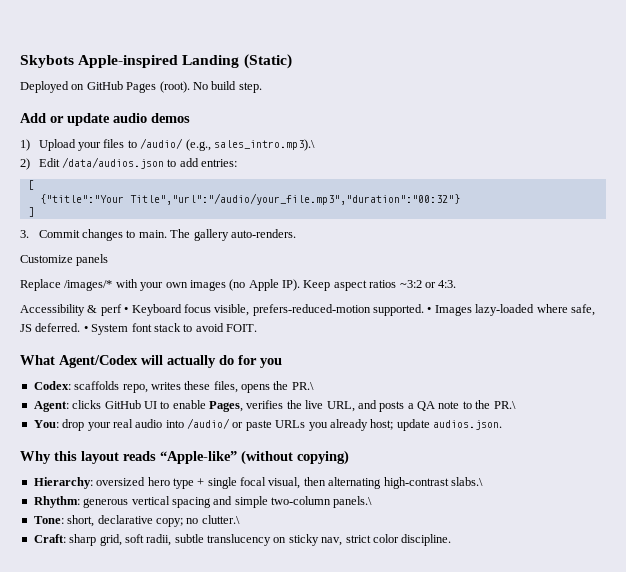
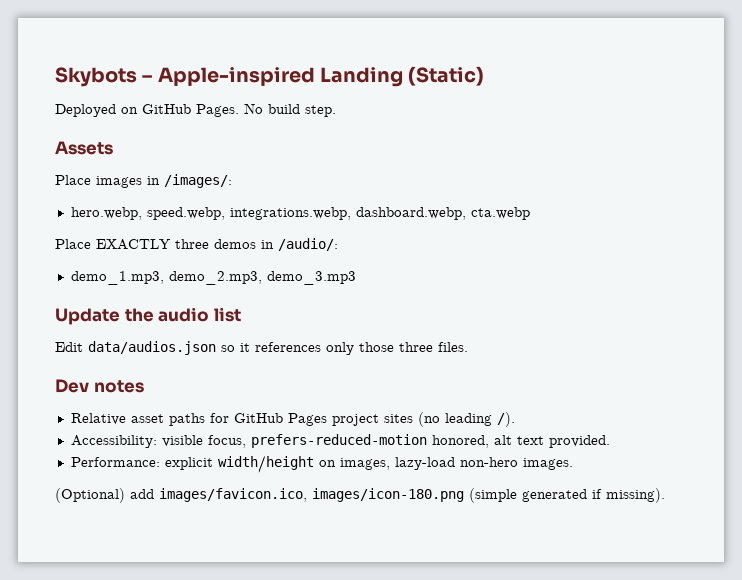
- Skybots Apple-inspired Landing (Static)
+ Skybots – Apple-inspired Landing (Static)
- Deployed on GitHub Pages (root).
+ Deployed on GitHub Pages.
- Add or update audio demos
- 1) Upload your files to /audio/ (e.g., sales_intro.mp3).\
- 2) Edit /data/audios.json to add entries:
- [
- {"title":"Your Title","url":"/audio/your_file.mp3","duration":"00:32"}
- ]
- 3. Commit changes to main. The gallery auto-renders.
- Customize panels
- Replace /images/* with your own images (no Apple IP). Keep aspect ratios ~3:2 or 4:3.
- Accessibility & perf • Keyboard focus visible, prefers-reduced-motion supported. • Images lazy-loaded where safe, JS deferred. • System font stack to avoid FOIT.
- What Agent/Codex will actually do for you
- Codex: scaffolds repo, writes these files, opens the PR.\
- Agent: clicks GitHub UI to enable Pages, verifies the live URL, and posts a QA note to the PR.\
- You: drop your real audio into /audio/ or paste URLs you already host; update audios.json.
- Why this layout reads “Apple-like” (without copying)
- Hierarchy: oversized hero type + single focal visual, then alternating high-contrast slabs.\
- Rhythm: generous vertical spacing and simple two-column panels.\
- Tone: short, declarative copy; no clutter.\
- Craft: sharp grid, soft radii, subtle translucency on sticky nav, strict color discipline.
+ Assets
+ Place images in /images/:
+ hero.webp, speed.webp, integrations.webp, dashboard.webp, cta.webp
+ Place EXACTLY three demos in /audio/:
+ demo_1.mp3, demo_2.mp3, demo_3.mp3
+ Update the audio list
+ Edit data/audios.json so it references only those three files.
+ Dev notes
+ Relative asset paths for GitHub Pages project sites (no leading /).
+ Accessibility: visible focus, prefers-reduced-motion honored, alt text provided.
+ Performance: explicit width/height on images, lazy-load non-hero images.
+ (Optional) add images/favicon.ico, images/icon-180.png (simple generated if missing).

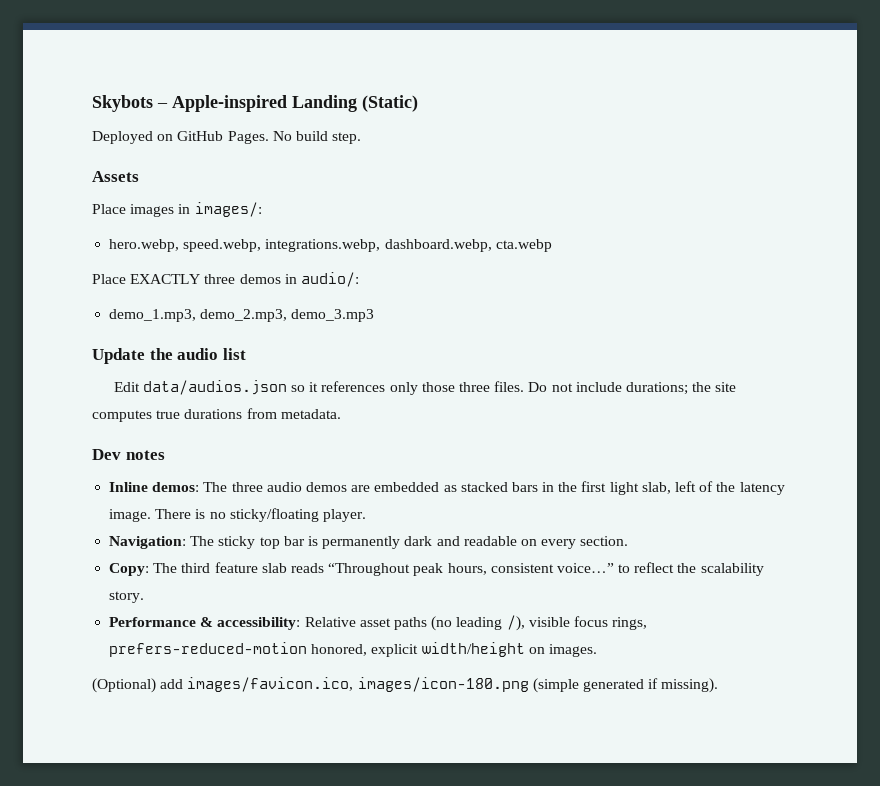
- Place images in /images/:
+ Place images in images/:
- Place EXACTLY three demos in /audio/:
+ Place EXACTLY three demos in audio/:
- Edit data/audios.json so it references only those three files.
+ Edit data/audios.json so it references only those three files. Do not include durations; the site computes true durations from metadata.
  Dev notes
- Relative asset paths for GitHub Pages project sites (no leading /).
- Accessibility: visible focus, prefers-reduced-motion honored, alt text provided.
- Performance: explicit width/height on images, lazy-load non-hero images.
+ Inline demos: The three audio demos are embedded as stacked bars in the first light slab, left of the latency image. There is no sticky/floating player.
+ Navigation: The sticky top bar is permanently dark and readable on every section.
+ Copy: The third feature slab reads “Throughout peak hours, consistent voice…” to reflect the scalability story.
+ Performance & accessibility: Relative asset paths (no leading /), visible focus rings, prefers-reduced-motion honored, explicit width/height on images.

